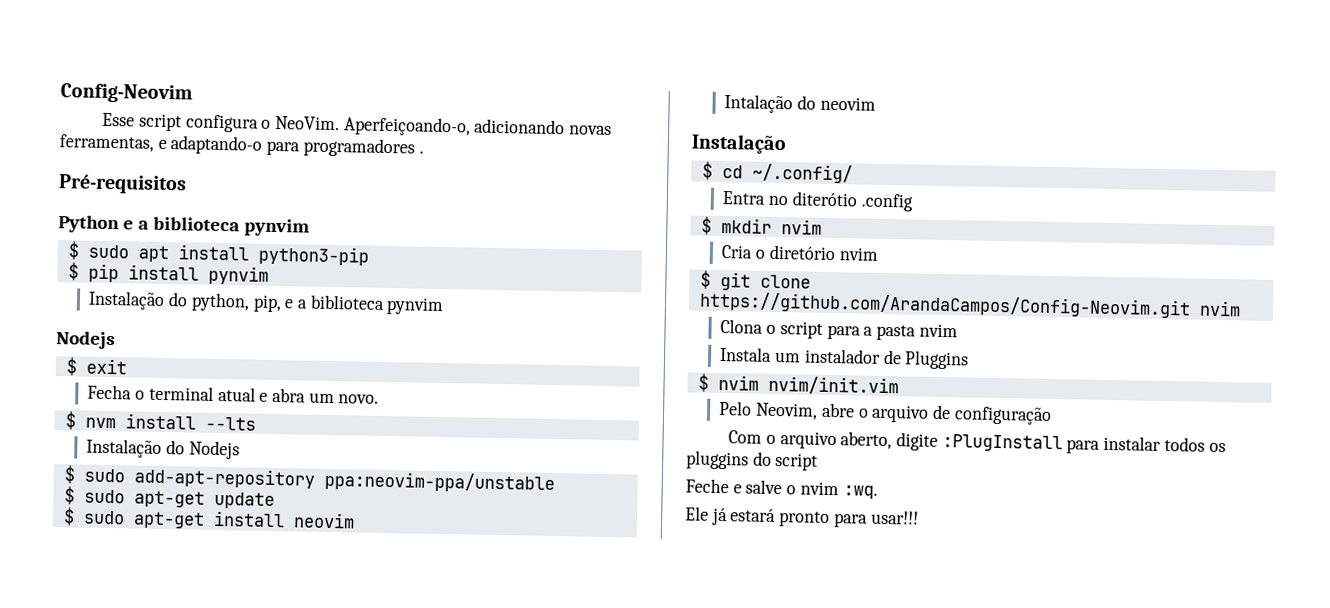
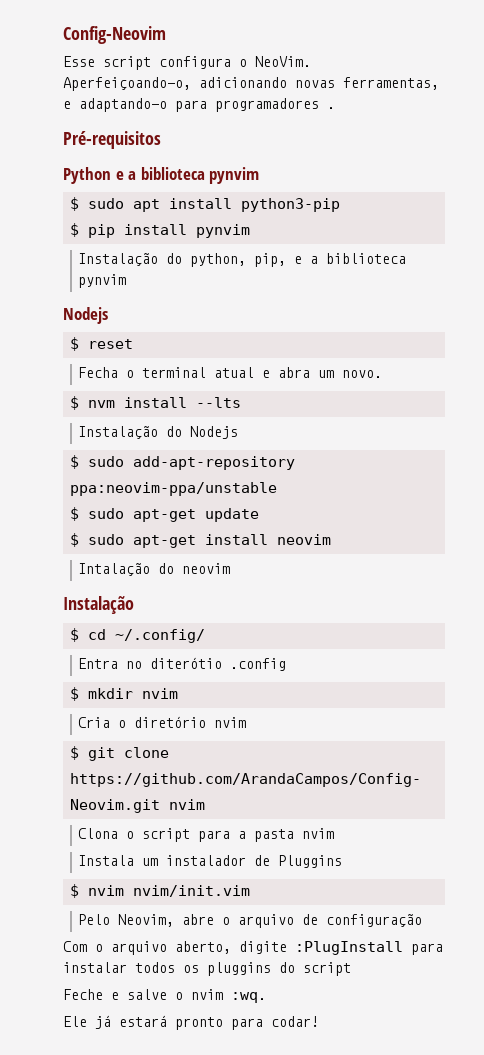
- $ exit
+ $ reset
- Ele já estará pronto para usar!!!
+ Ele já estará pronto para codar!

